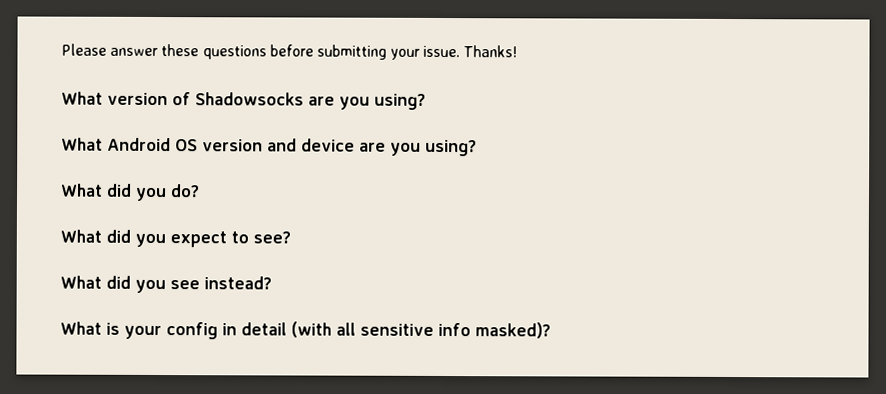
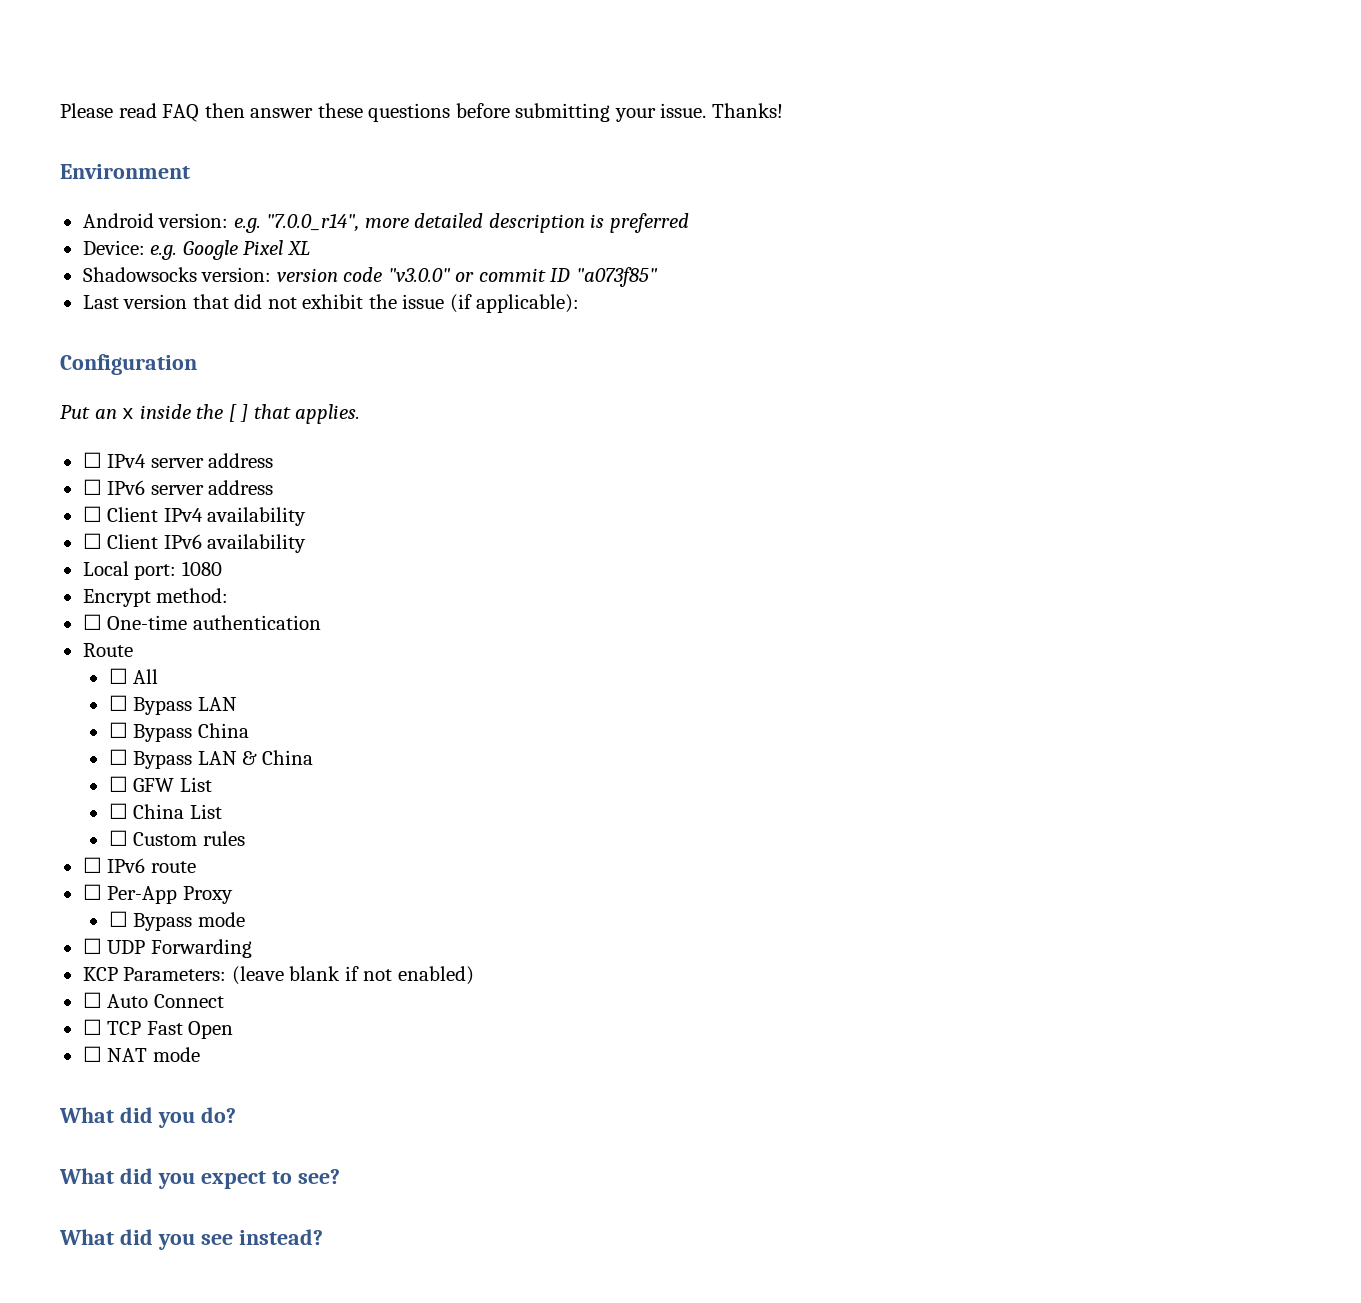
- Please answer these questions before submitting your issue.
+ Please read FAQ then answer these questions before submitting your issue.
- What version of Shadowsocks are you using?
- What Android OS version and device are you using?
+ Environment
+ Android version: e.g. "7.0.0_r14", more detailed description is preferred
+ Device: e.g. Google Pixel XL
+ Shadowsocks version: version code "v3.0.0" or commit ID "a073f85"
+ Last version that did not exhibit the issue (if applicable):
+ Configuration
+ Put an x inside the [ ] that applies.
+ ☐ IPv4 server address
+ ☐ IPv6 server address
+ ☐ Client IPv4 availability
+ ☐ Client IPv6 availability
+ Local port: 1080
+ Encrypt method:
+ ☐ One-time authentication
+ Route
+ ☐ All
+ ☐ Bypass LAN
+ ☐ Bypass China
+ ☐ Bypass LAN & China
+ ☐ GFW List
+ ☐ China List
+ ☐ Custom rules
+ ☐ IPv6 route
+ ☐ Per-App Proxy
+ ☐ Bypass mode
+ ☐ UDP Forwarding
+ KCP Parameters: (leave blank if not enabled)
+ ☐ Auto Connect
+ ☐ TCP Fast Open
+ ☐ NAT mode
- What is your config in detail (with all sensitive info masked)?

